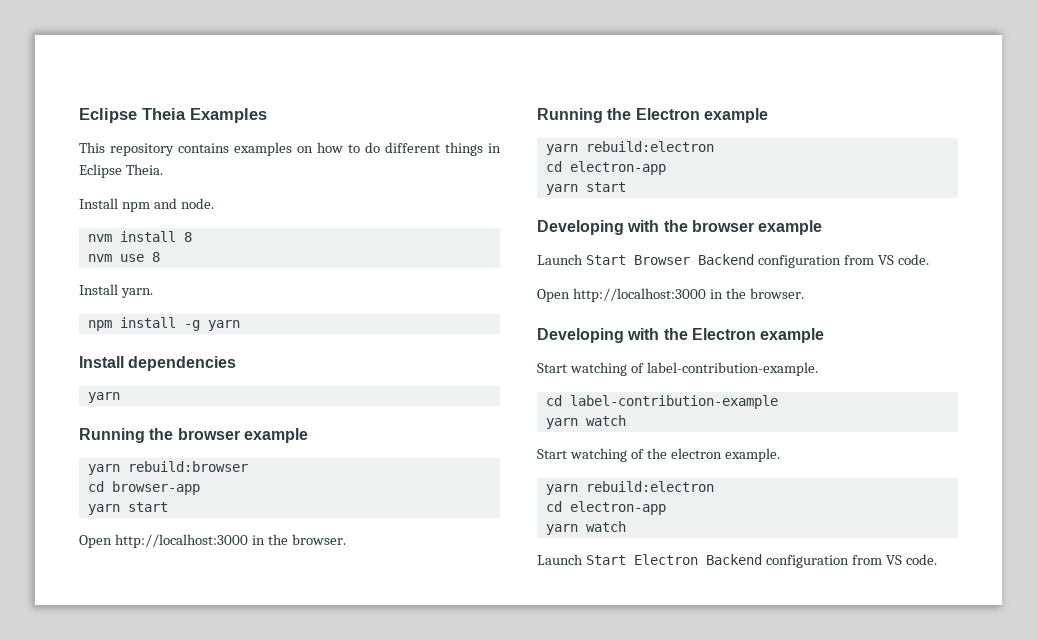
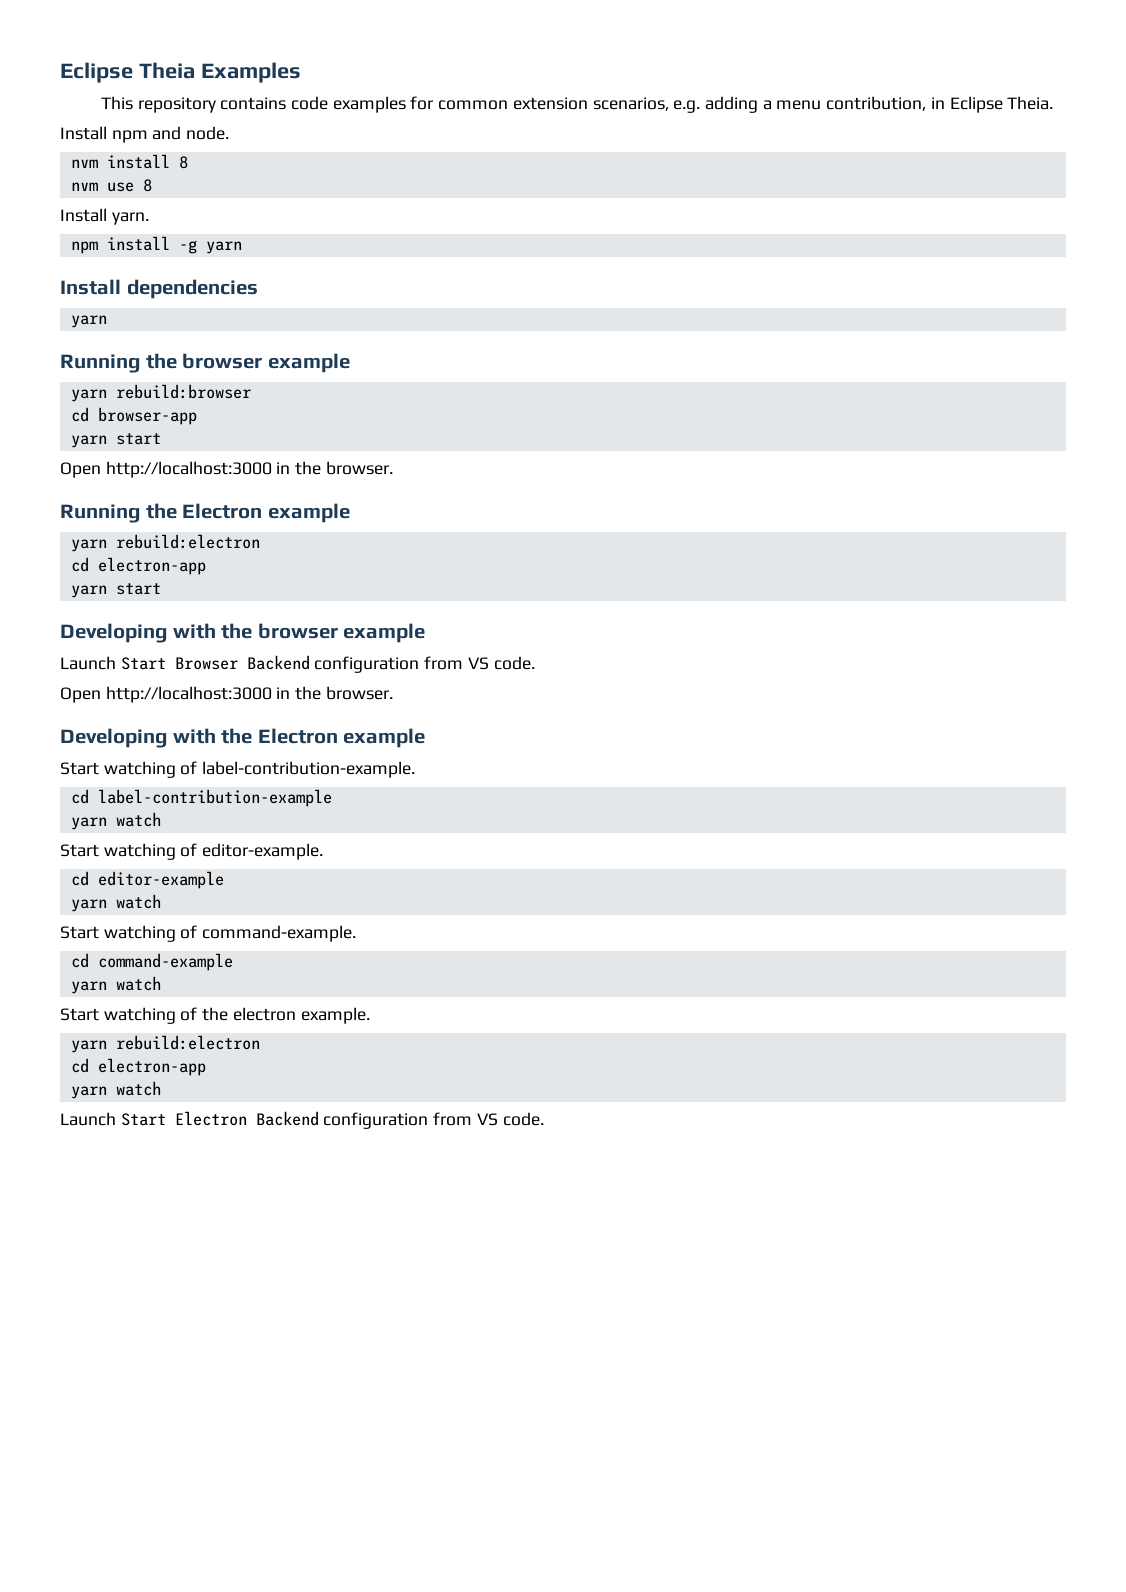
- This repository contains examples on how to do different things in Eclipse Theia.
+ This repository contains code examples for common extension scenarios, e.g. adding a menu contribution, in Eclipse Theia.
+ Start watching of editor-example.
+ cd editor-example
+ yarn watch
+ Start watching of command-example.
+ cd command-example
+ yarn watch

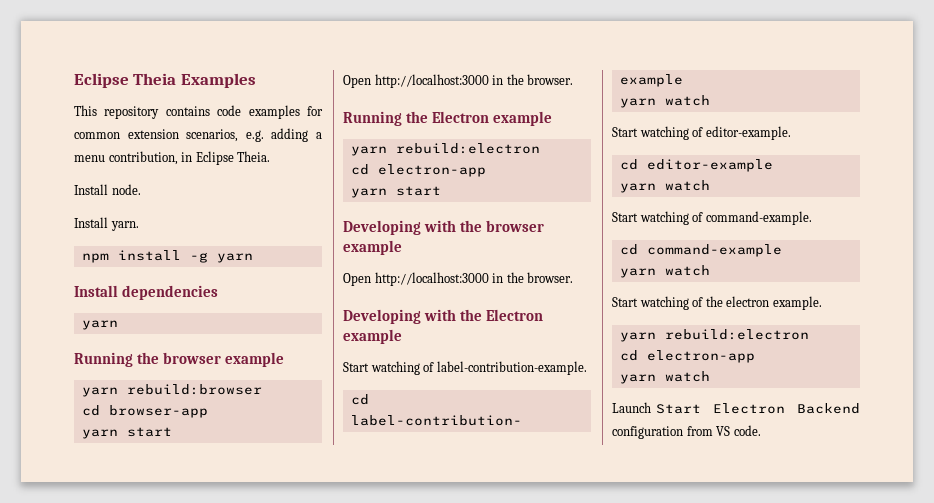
- Install npm and node.
+ Install node.
- nvm install 8
- nvm use 8
- Launch Start Browser Backend configuration from VS code.

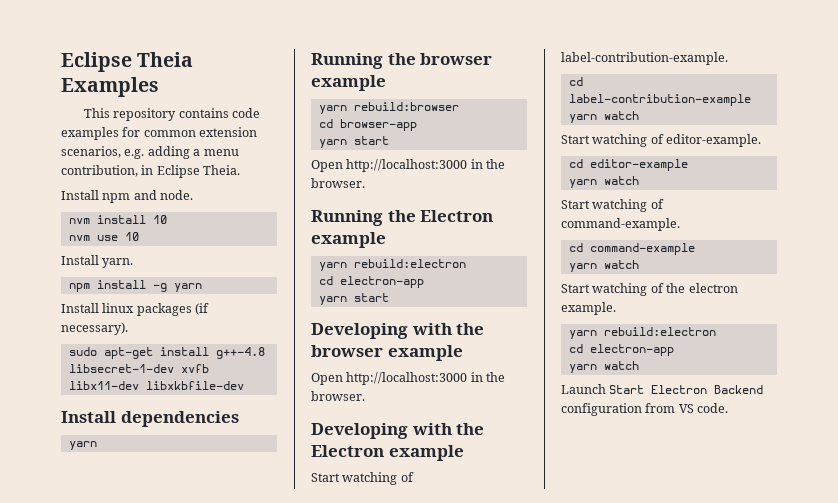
- Install node.
+ Install npm and node.
+ nvm install 10
+ nvm use 10
+ Install linux packages (if necessary).
+ sudo apt-get install g++-4.8 libsecret-1-dev xvfb libx11-dev libxkbfile-dev

